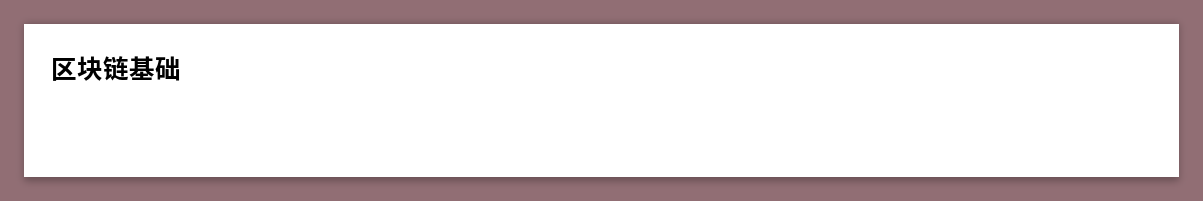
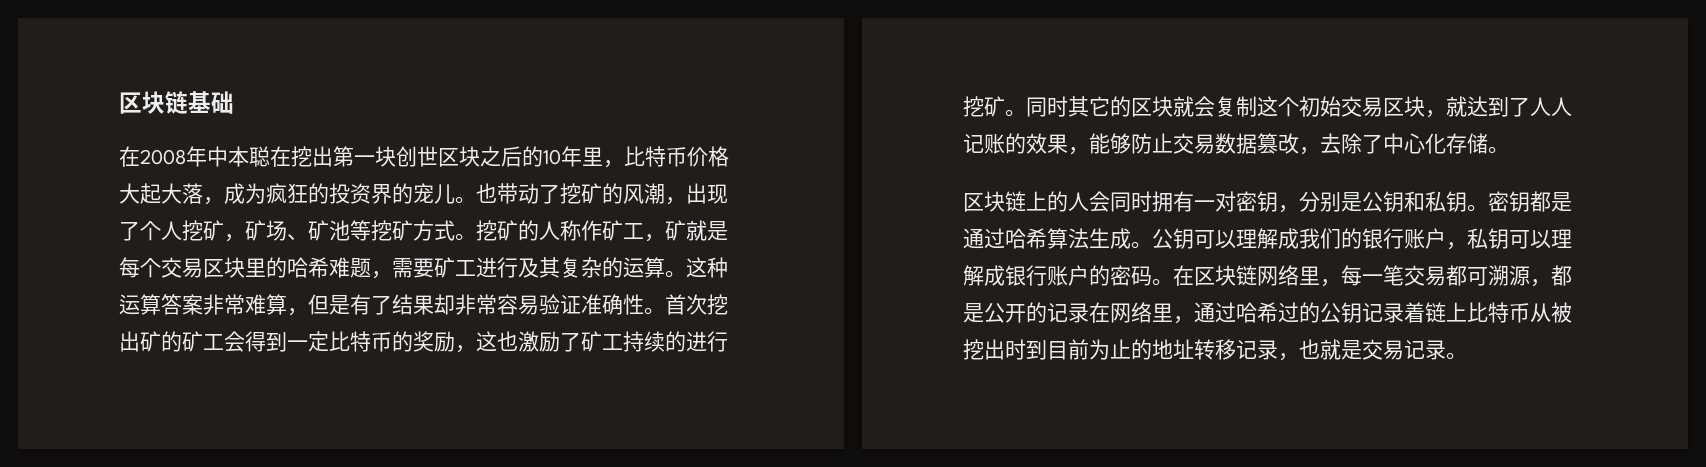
+ 在2008年中本聪在挖出第一块创世区块之后的10年里，比特币价格大起大落，成为疯狂的投资界的宠儿。也带动了挖矿的风潮，出现了个人挖矿，矿场、矿池等挖矿方式。挖矿的人称作矿工，矿就是每个交易区块里的哈希难题，需要矿工进行及其复杂的运算。这种运算答案非常难算，但是有了结果却非常容易验证准确性。首次挖出矿的矿工会得到一定比特币的奖励，这也激励了矿工持续的进行挖矿。同时其它的区块就会复制这个初始交易区块，就达到了人人记账的效果，能够防止交易数据篡改，去除了中心化存储。
+ 区块链上的人会同时拥有一对密钥，分别是公钥和私钥。密钥都是通过哈希算法生成。公钥可以理解成我们的银行账户，私钥可以理解成银行账户的密码。在区块链网络里，每一笔交易都可溯源，都是公开的记录在网络里，通过哈希过的公钥记录着链上比特币从被挖出时到目前为止的地址转移记录，也就是交易记录。

